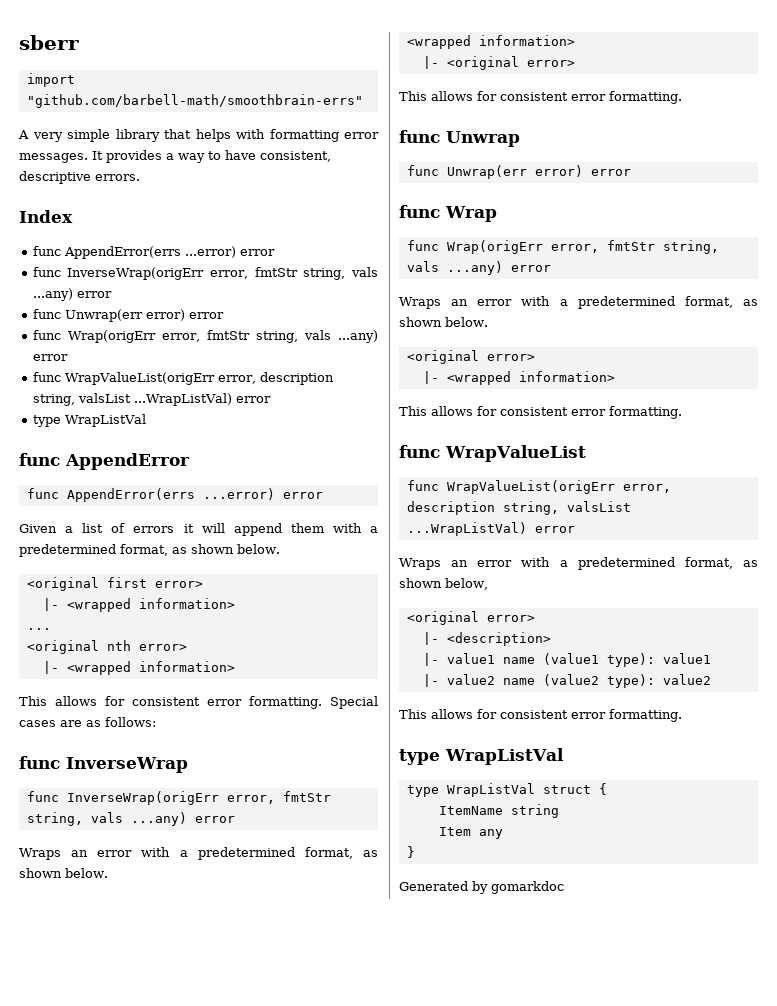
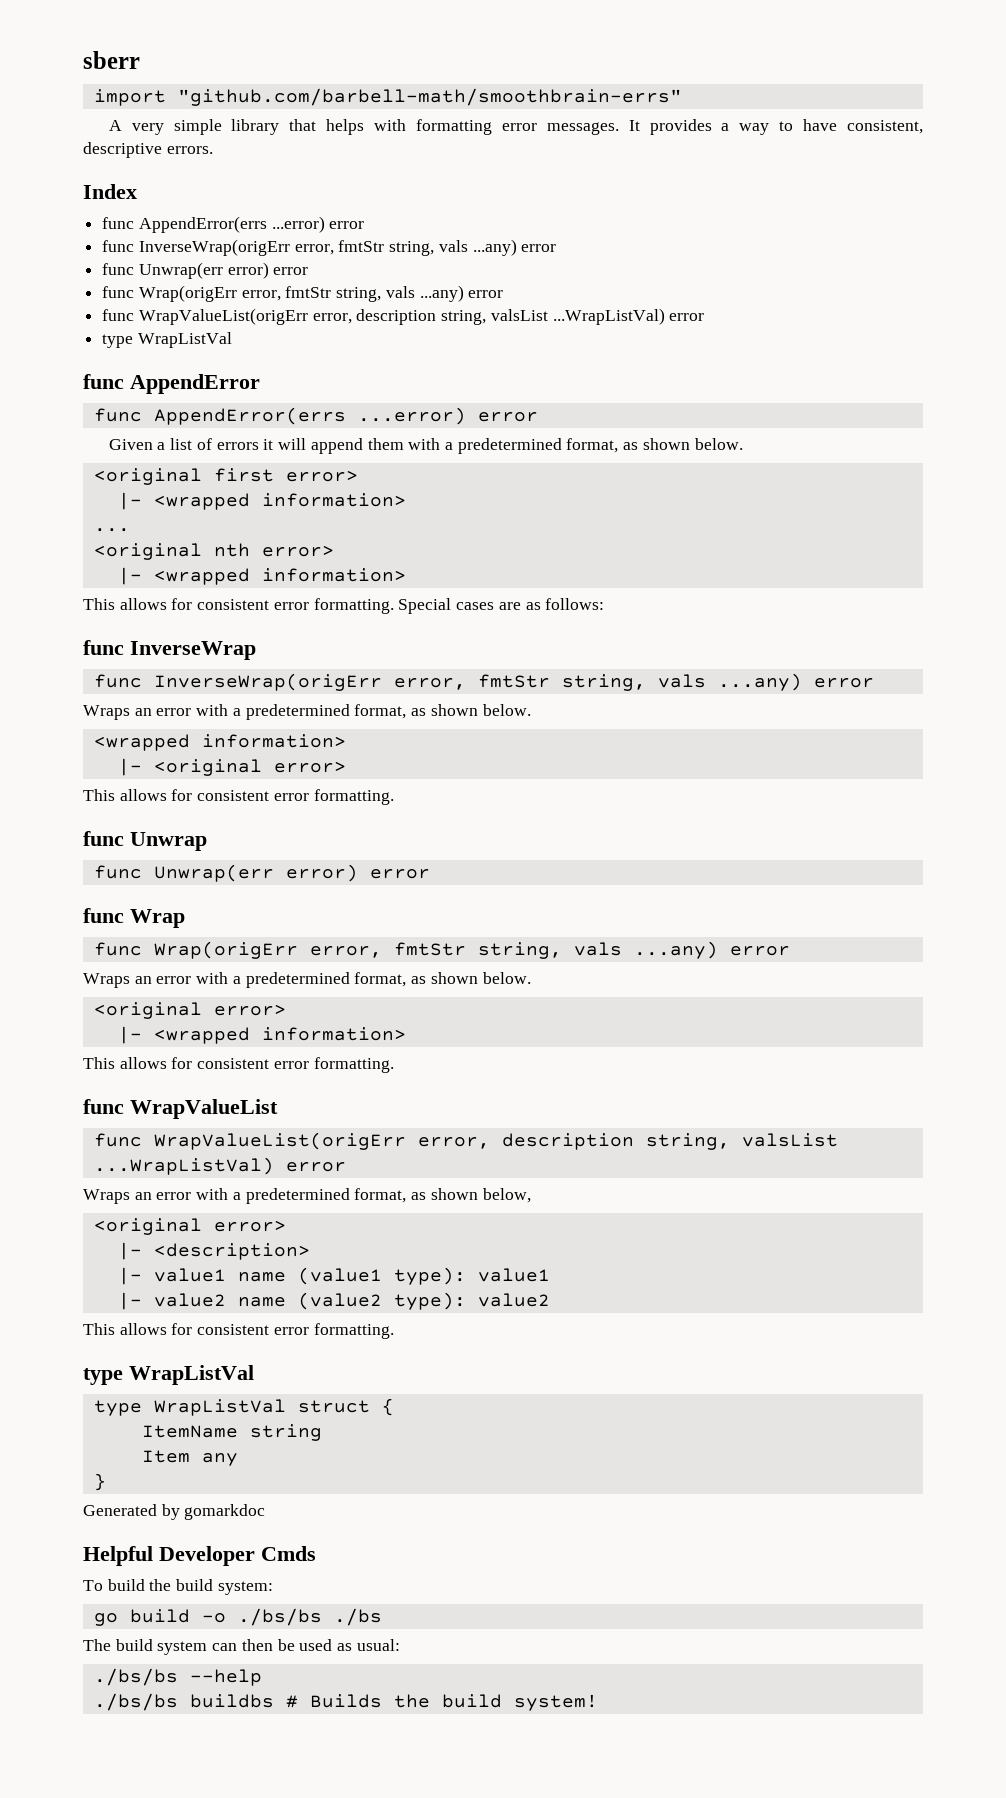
+ Helpful Developer Cmds
+ To build the build system:
+ go build -o ./bs/bs ./bs
+ The build system can then be used as usual:
+ ./bs/bs --help
+ ./bs/bs buildbs # Builds the build system!

